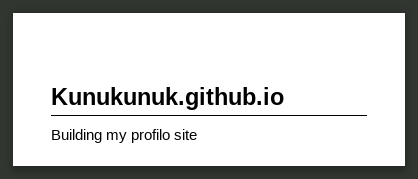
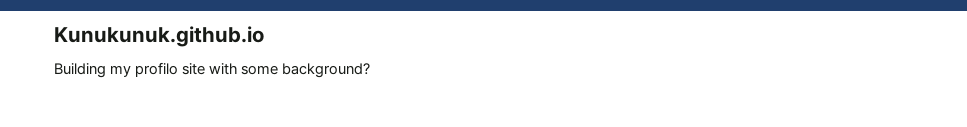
- Building my profilo site
+ Building my profilo site with some background?

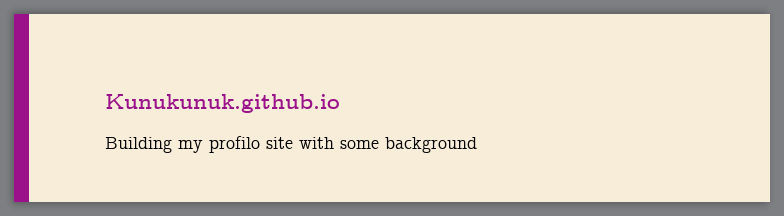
- Building my profilo site with some background?
+ Building my profilo site with some background

